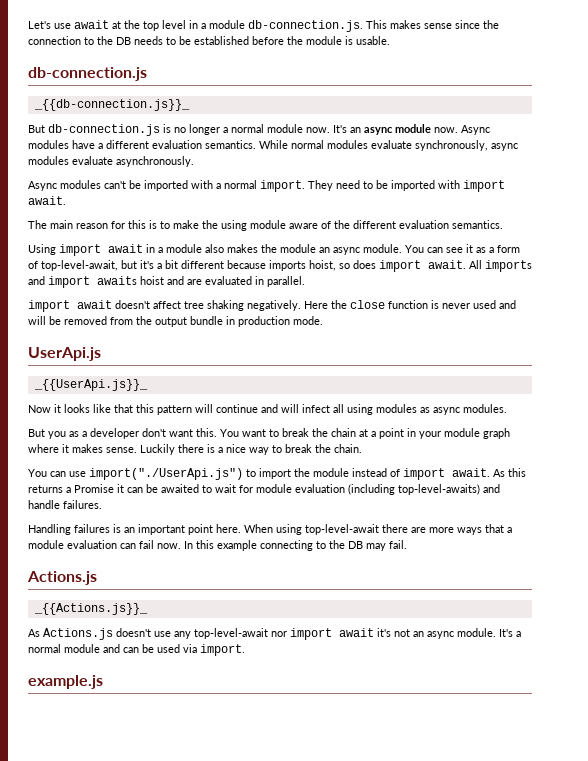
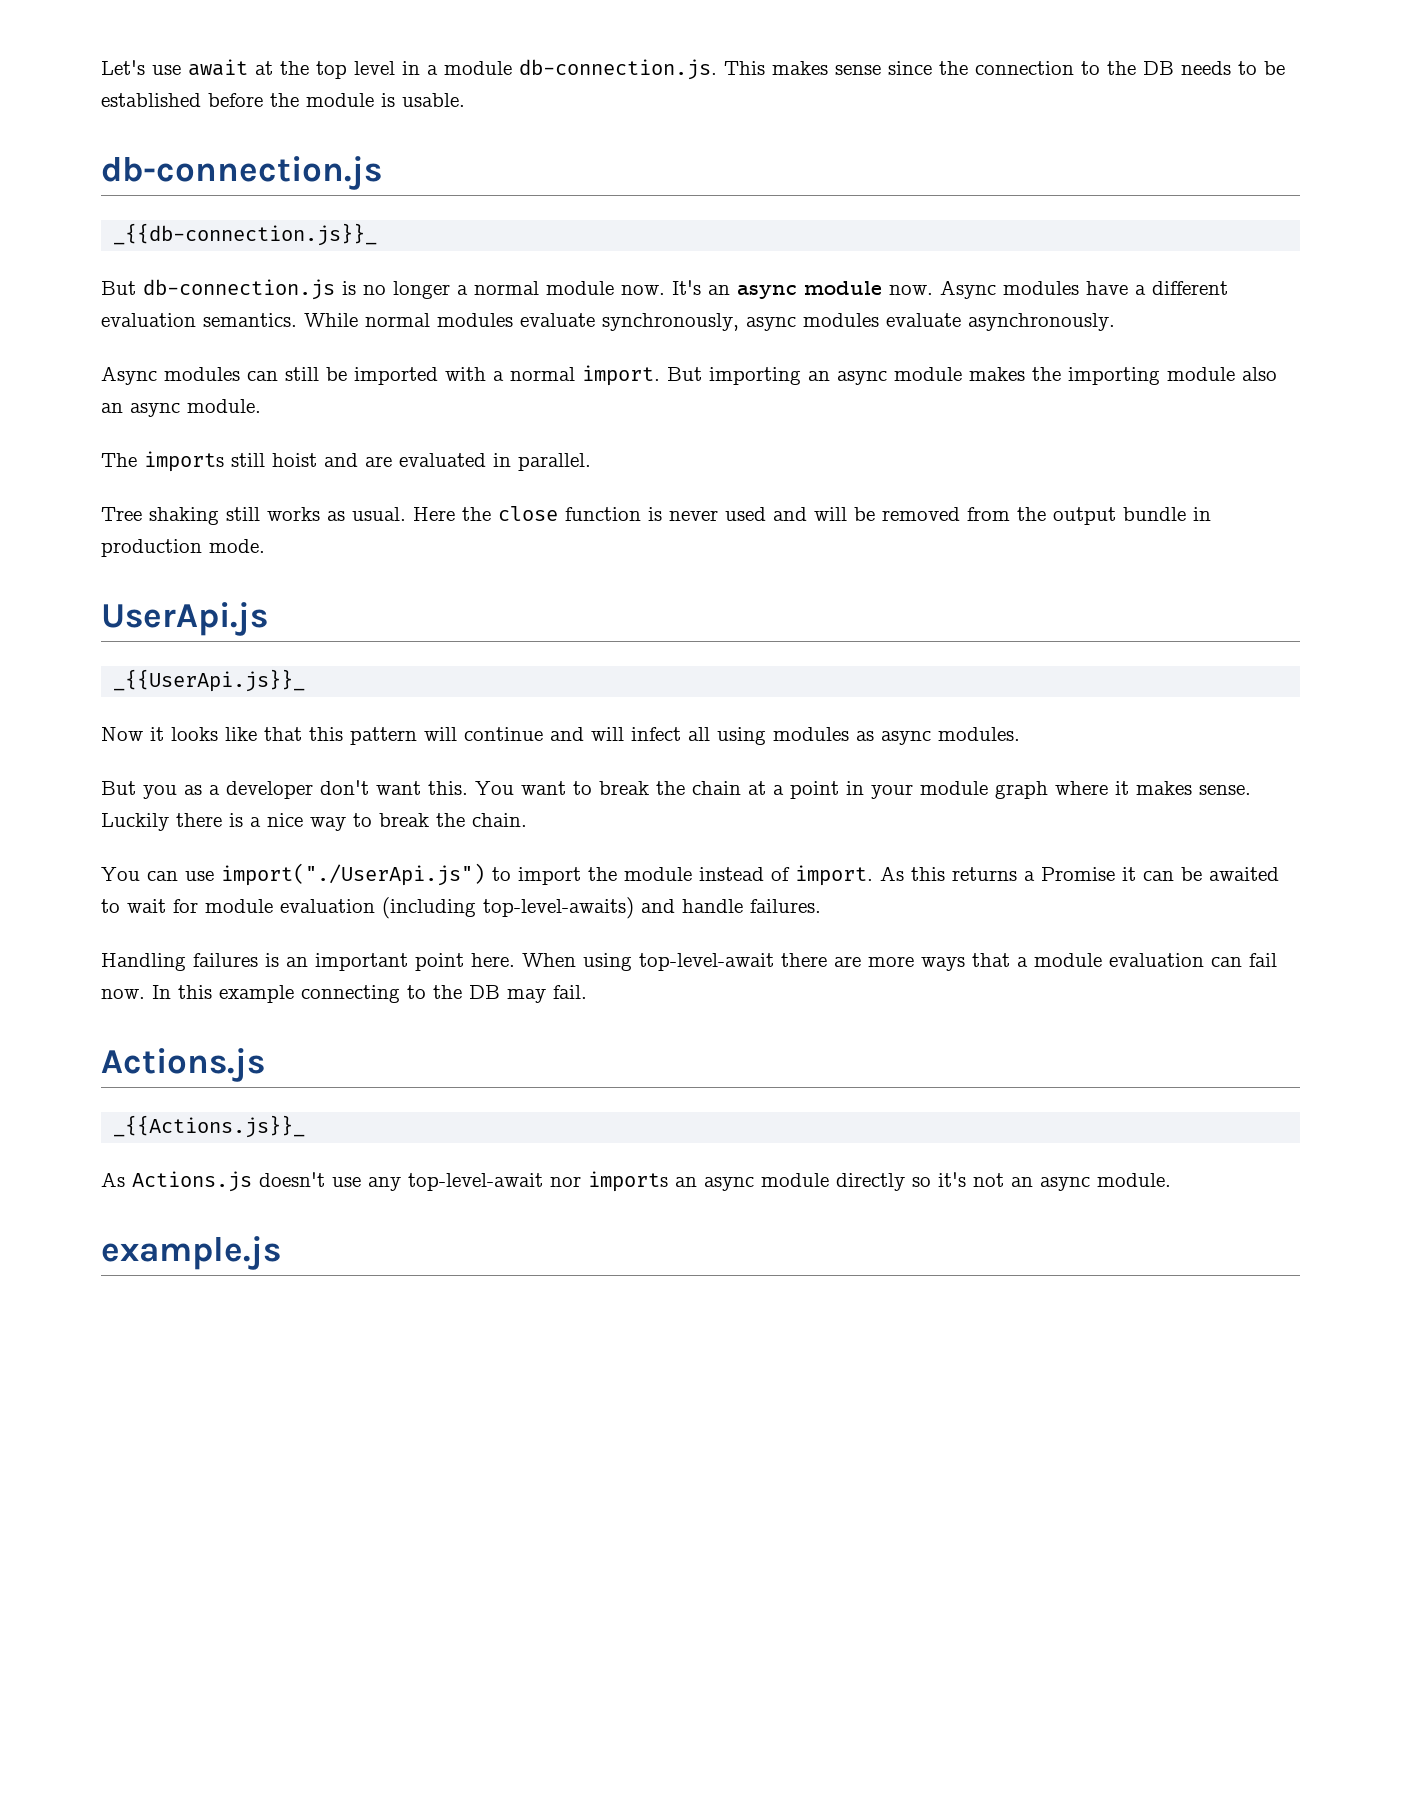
- Async modules can't be imported with a normal import.
+ Async modules can still be imported with a normal import.
- They need to be imported with import await.
- The main reason for this is to make the using module aware of the different evaluation semantics.
- Using import await in a module also makes the module an async module. You can see it as a form of top-level-await, but it's a bit different because imports hoist, so does import await. All imports and import awaits hoist and are evaluated in parallel.
+ But importing an async module makes the importing module also an async module.
+ The imports still hoist and are evaluated in parallel.
- import await doesn't affect tree shaking negatively.
+ Tree shaking still works as usual.
- You can use import("./UserApi.js") to import the module instead of import await.
+ You can use import("./UserApi.js") to import the module instead of import.
- As Actions.js doesn't use any top-level-await nor import await it's not an async module. It's a normal module and can be used via import.
+ As Actions.js doesn't use any top-level-await nor imports an async module directly so it's not an async module.

